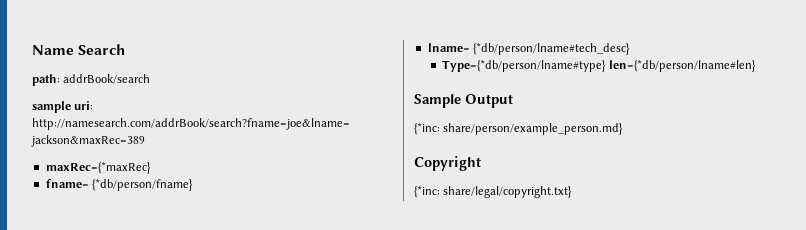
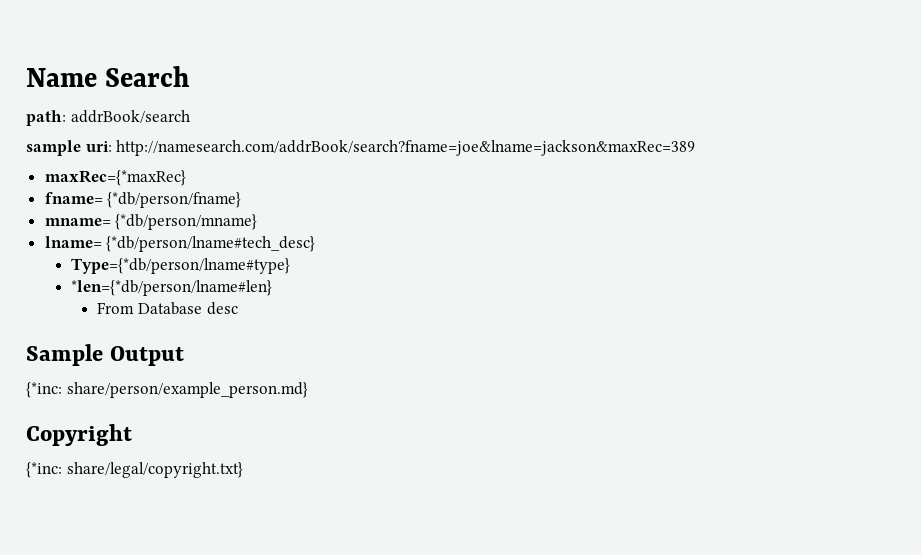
+ mname= {*db/person/mname}
- Type={*db/person/lname#type} len={*db/person/lname#len}
+ Type={*db/person/lname#type}
+ *len={*db/person/lname#len}
+ From Database desc

